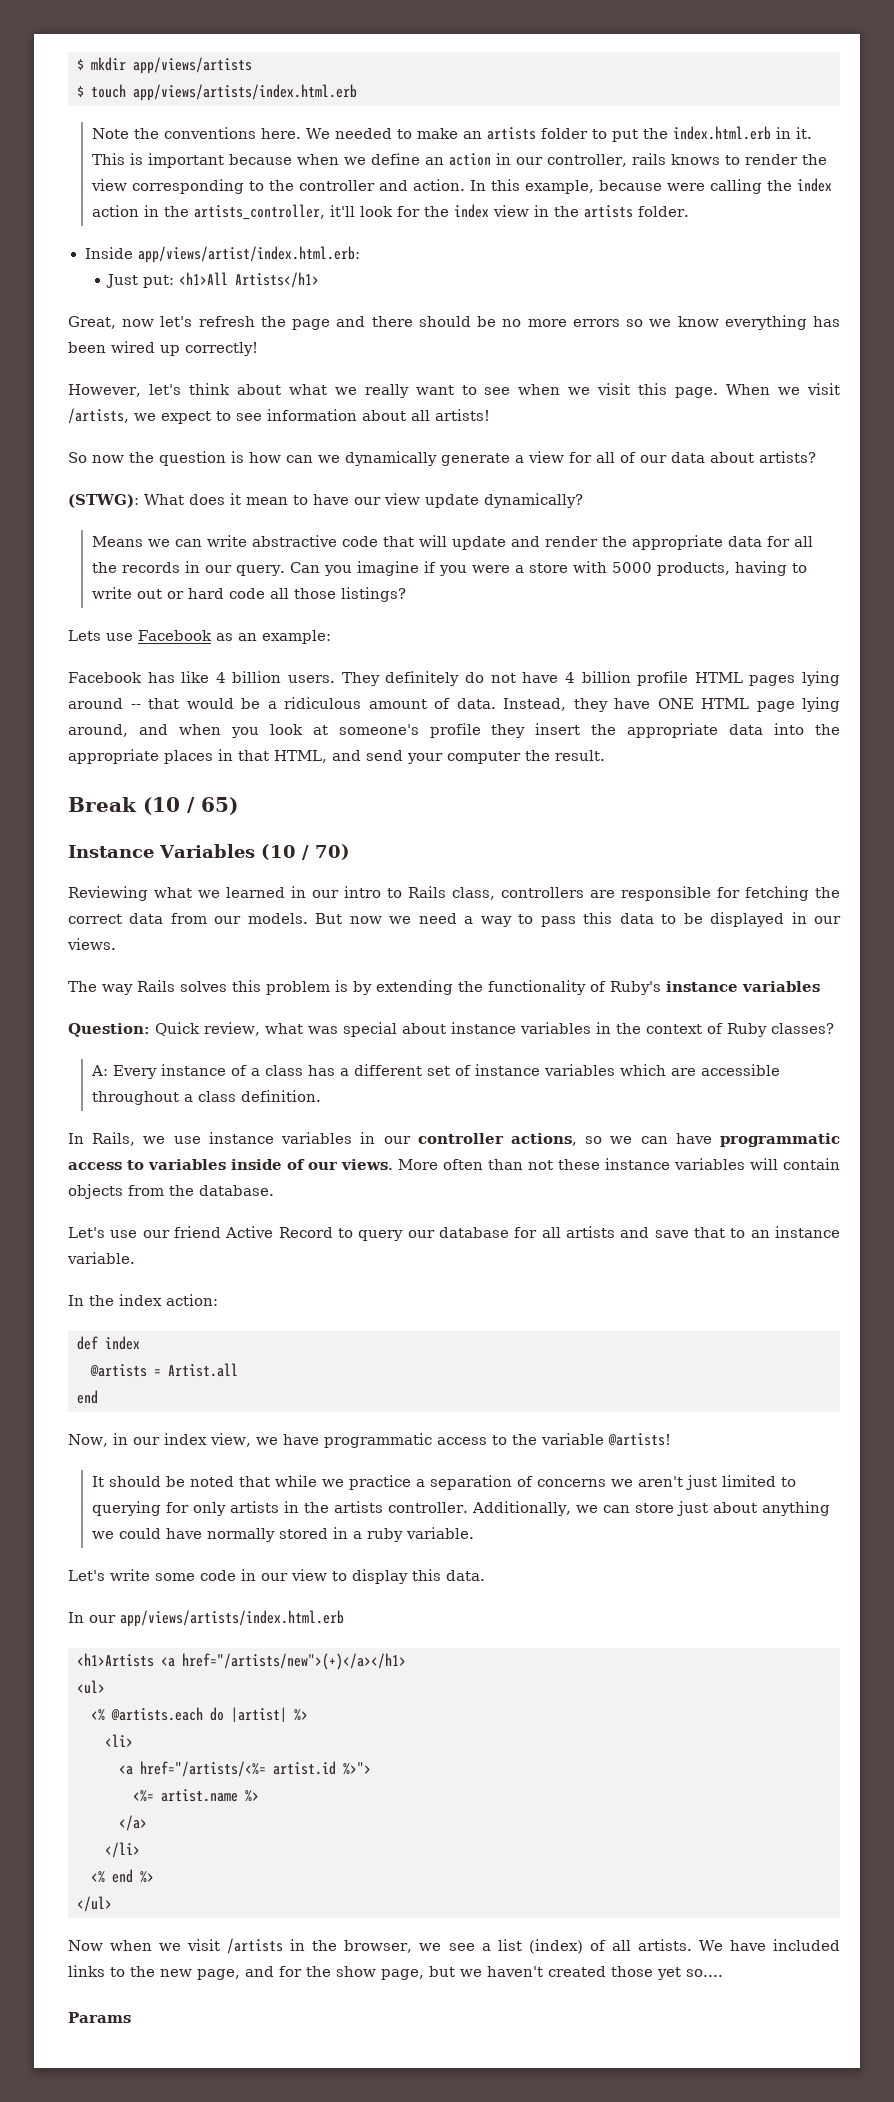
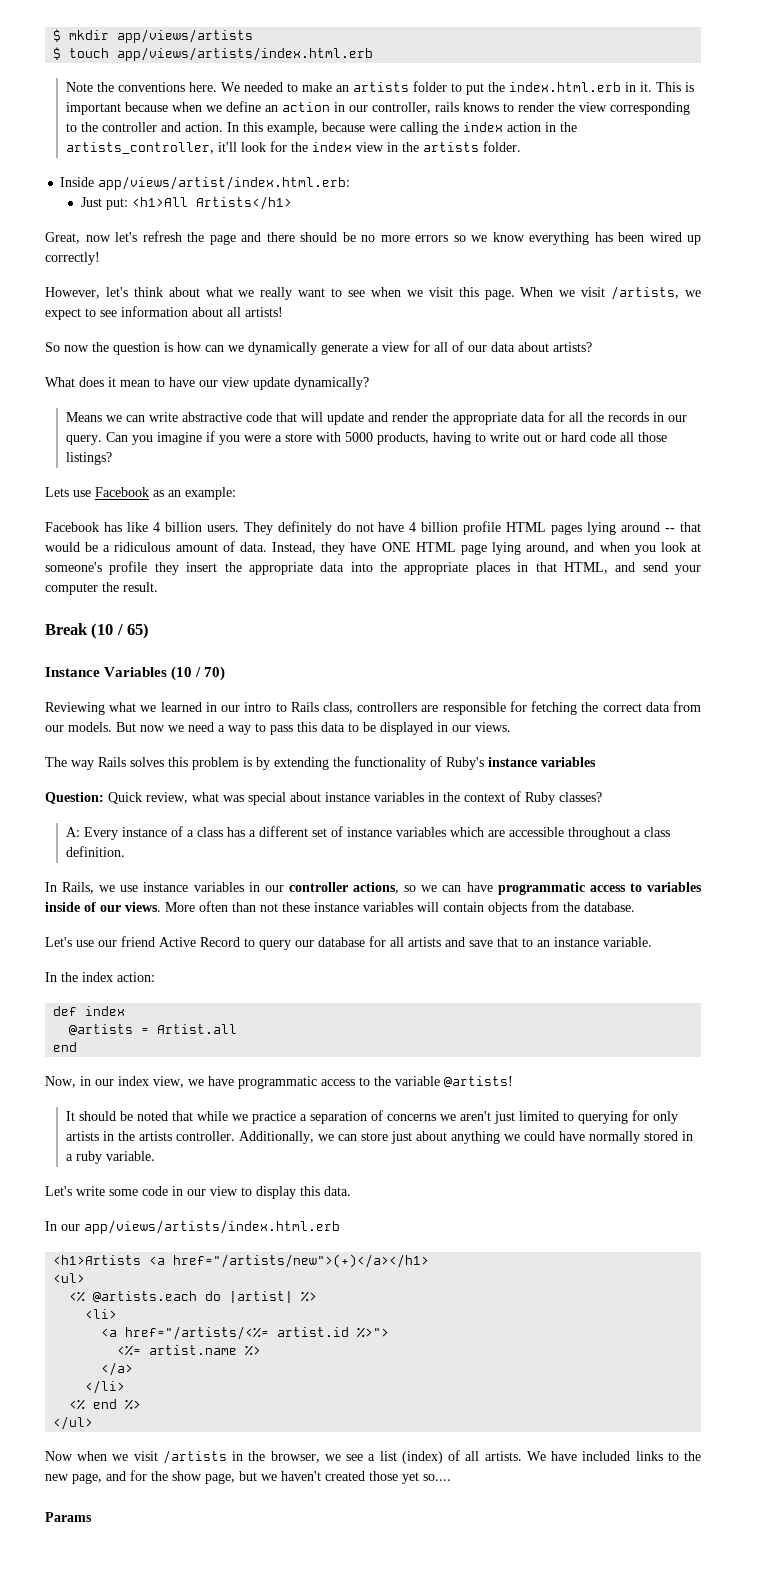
- (STWG): What does it mean to have our view update dynamically?
+ What does it mean to have our view update dynamically?

